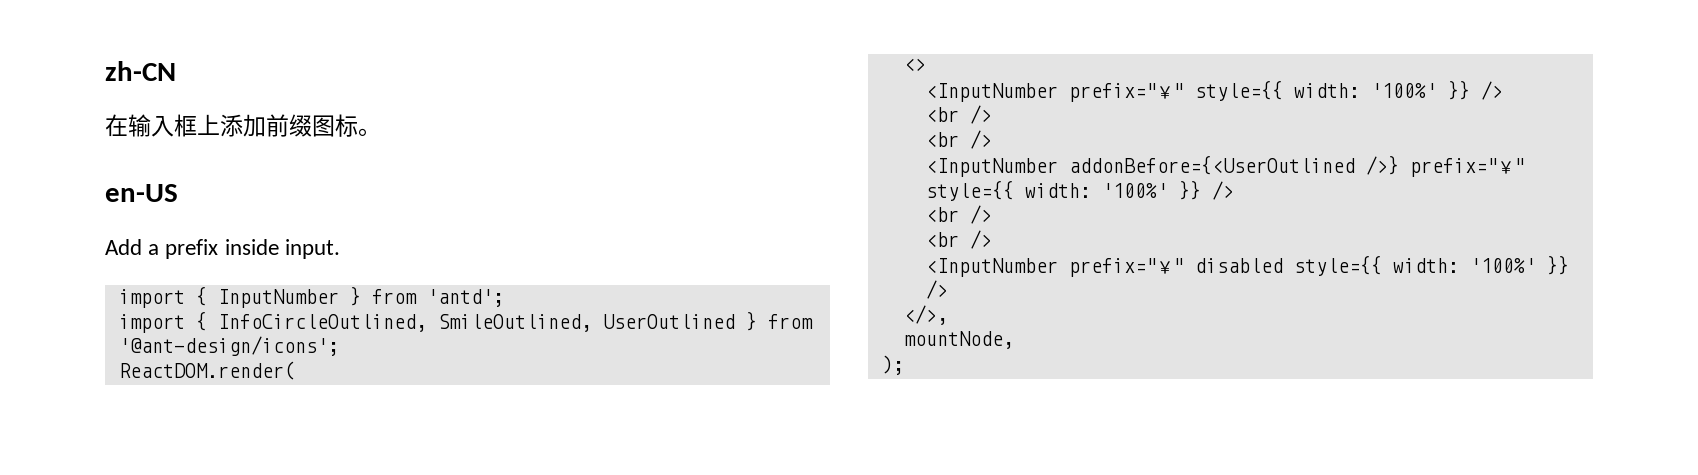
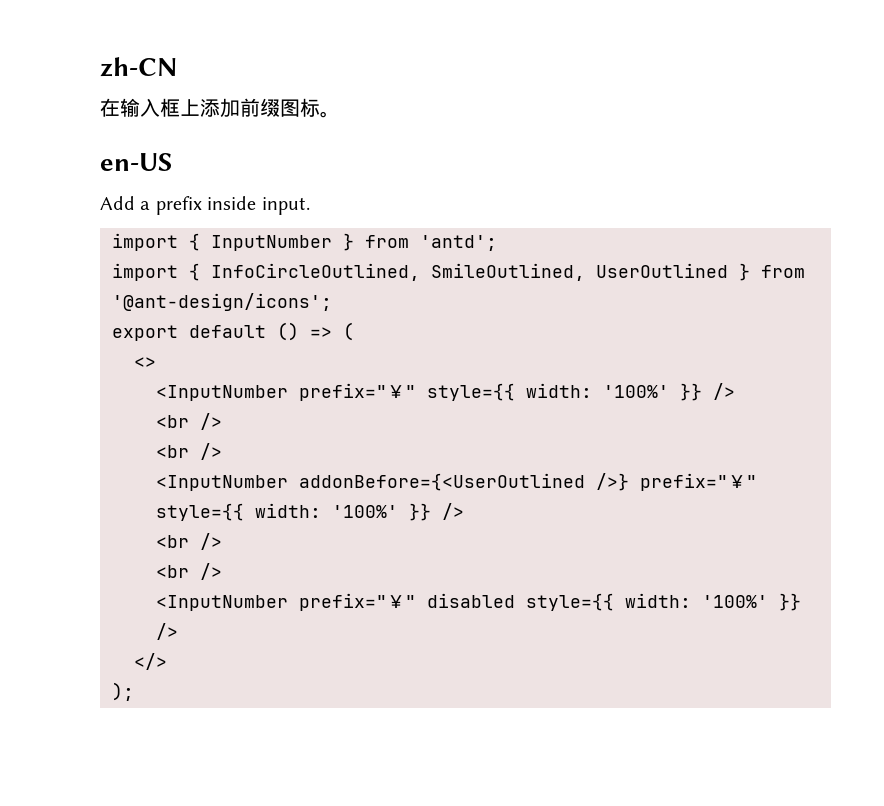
- ReactDOM.render(
+ export default () => (
- </>,
- mountNode,
+ </>

